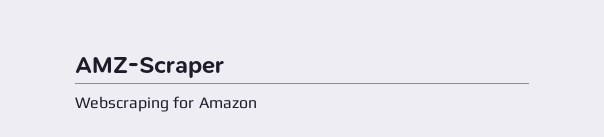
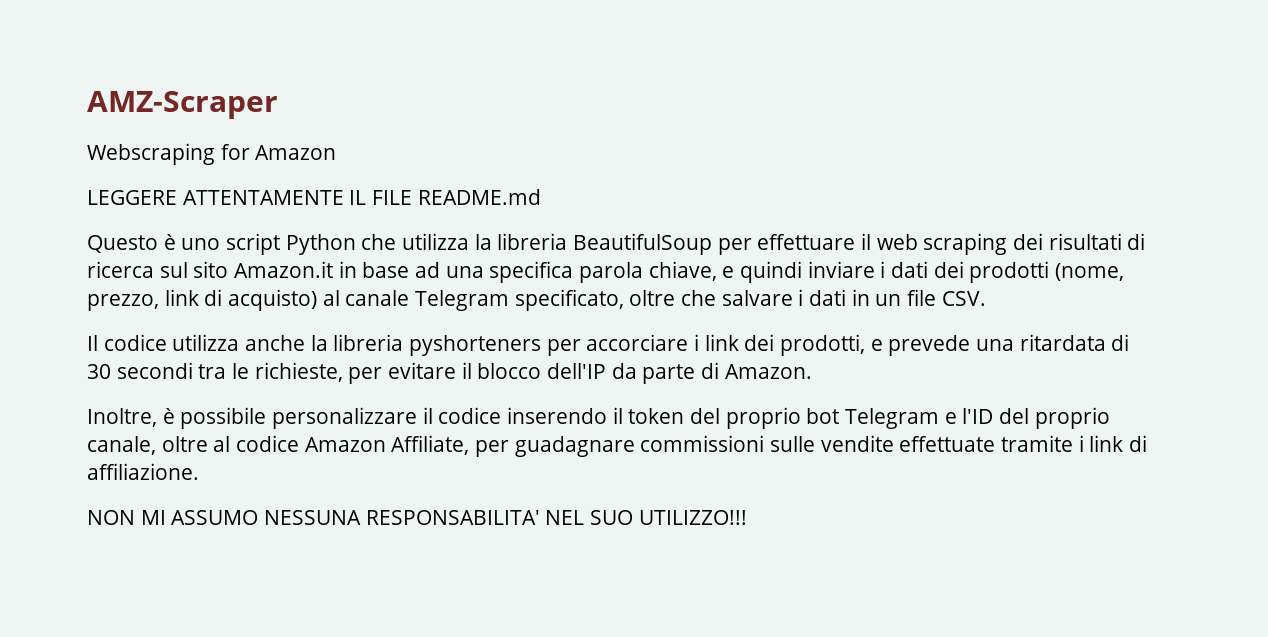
+ LEGGERE ATTENTAMENTE IL FILE README.md
+ Questo è uno script Python che utilizza la libreria BeautifulSoup per effettuare il web scraping dei risultati di ricerca sul sito Amazon.it in base ad una specifica parola chiave, e quindi inviare i dati dei prodotti (nome, prezzo, link di acquisto) al canale Telegram specificato, oltre che salvare i dati in un file CSV.
+ Il codice utilizza anche la libreria pyshorteners per accorciare i link dei prodotti, e prevede una ritardata di 30 secondi tra le richieste, per evitare il blocco dell'IP da parte di Amazon.
+ Inoltre, è possibile personalizzare il codice inserendo il token del proprio bot Telegram e l'ID del proprio canale, oltre al codice Amazon Affiliate, per guadagnare commissioni sulle vendite effettuate tramite i link di affiliazione.
+ NON MI ASSUMO NESSUNA RESPONSABILITA' NEL SUO UTILIZZO!!!

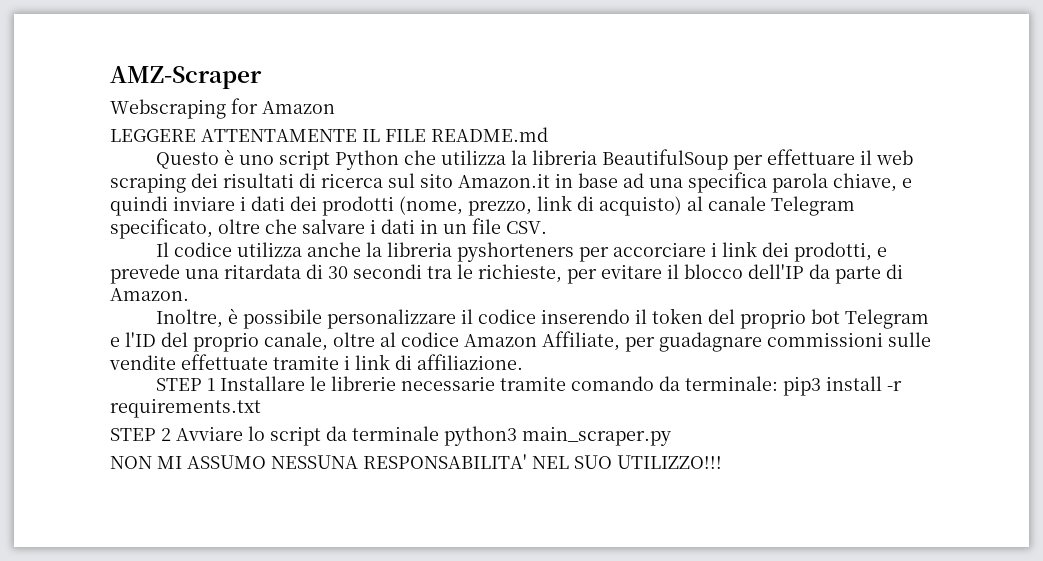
+ STEP 1 Installare le librerie necessarie tramite comando da terminale: pip3 install -r requirements.txt
+ STEP 2 Avviare lo script da terminale python3 main_scraper.py

